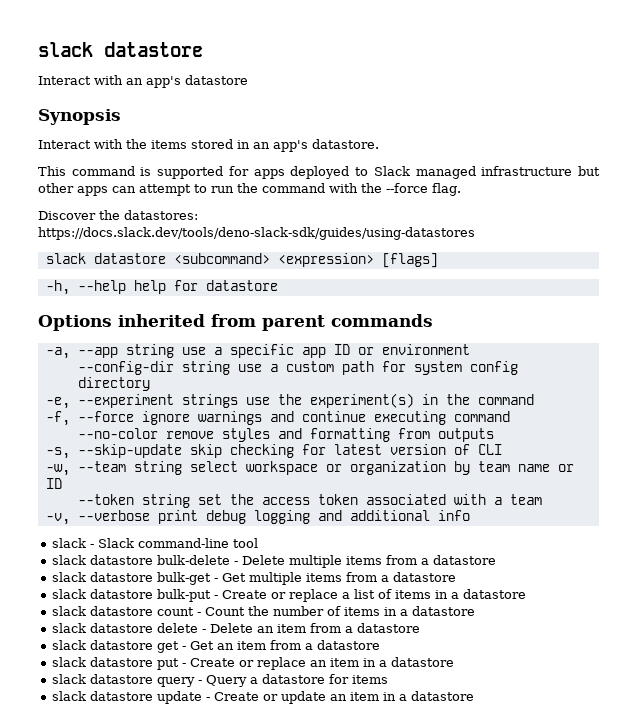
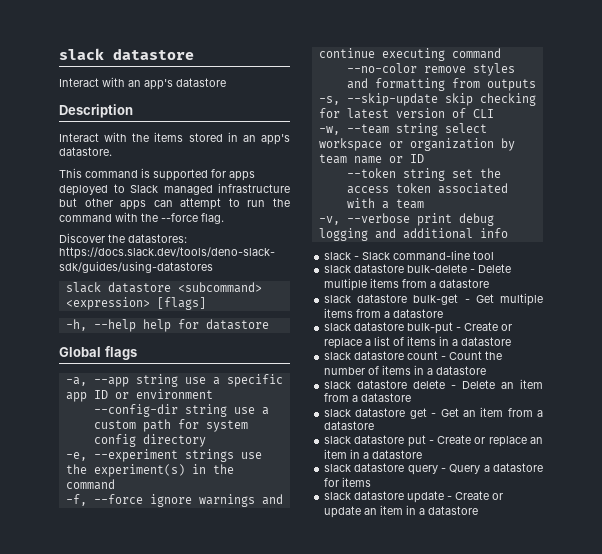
- Synopsis
+ Description
- Options inherited from parent commands
+ Global flags

